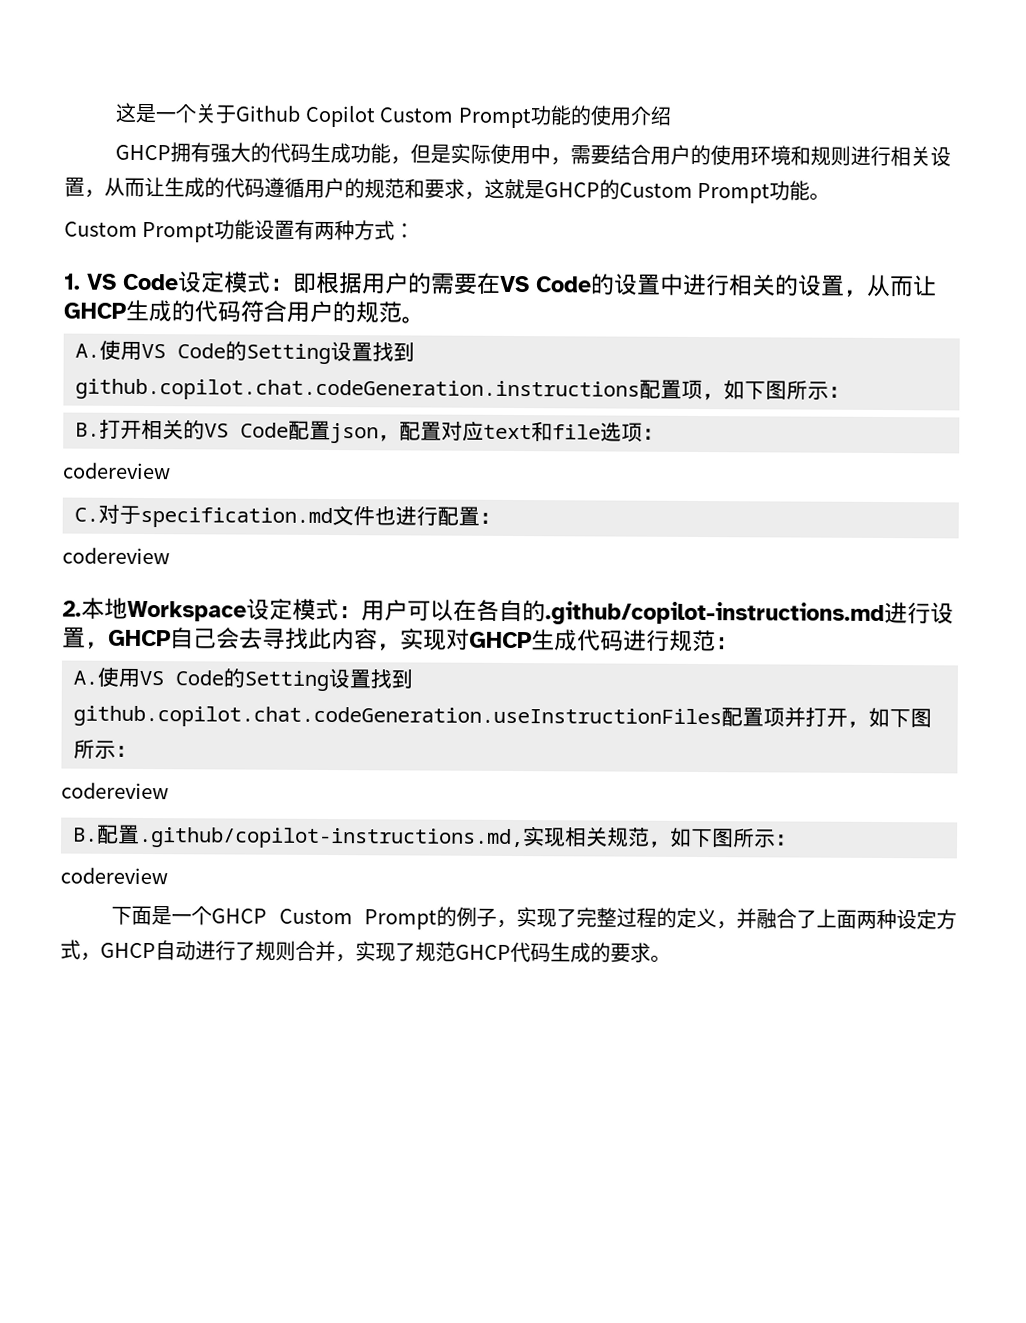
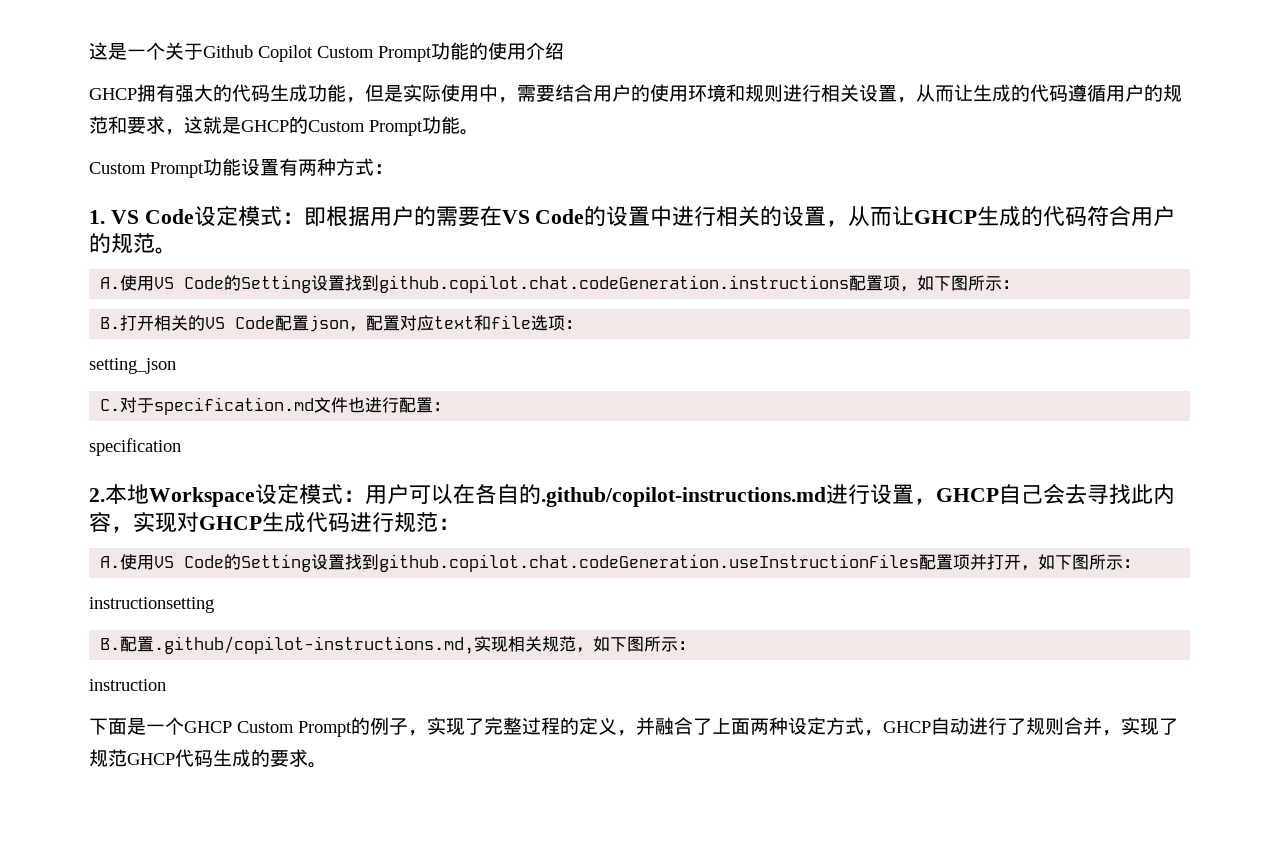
  B.打开相关的VS Code配置json，配置对应text和file选项：
- codereview
+ setting_json
  C.对于specification.md文件也进行配置：
- codereview
+ specification
  A.使用VS Code的Setting设置找到github.copilot.chat.codeGeneration.useInstructionFiles配置项并打开，如下图所示：
- codereview
+ instructionsetting
  B.配置.github/copilot-instructions.md,实现相关规范，如下图所示：
- codereview
+ instruction

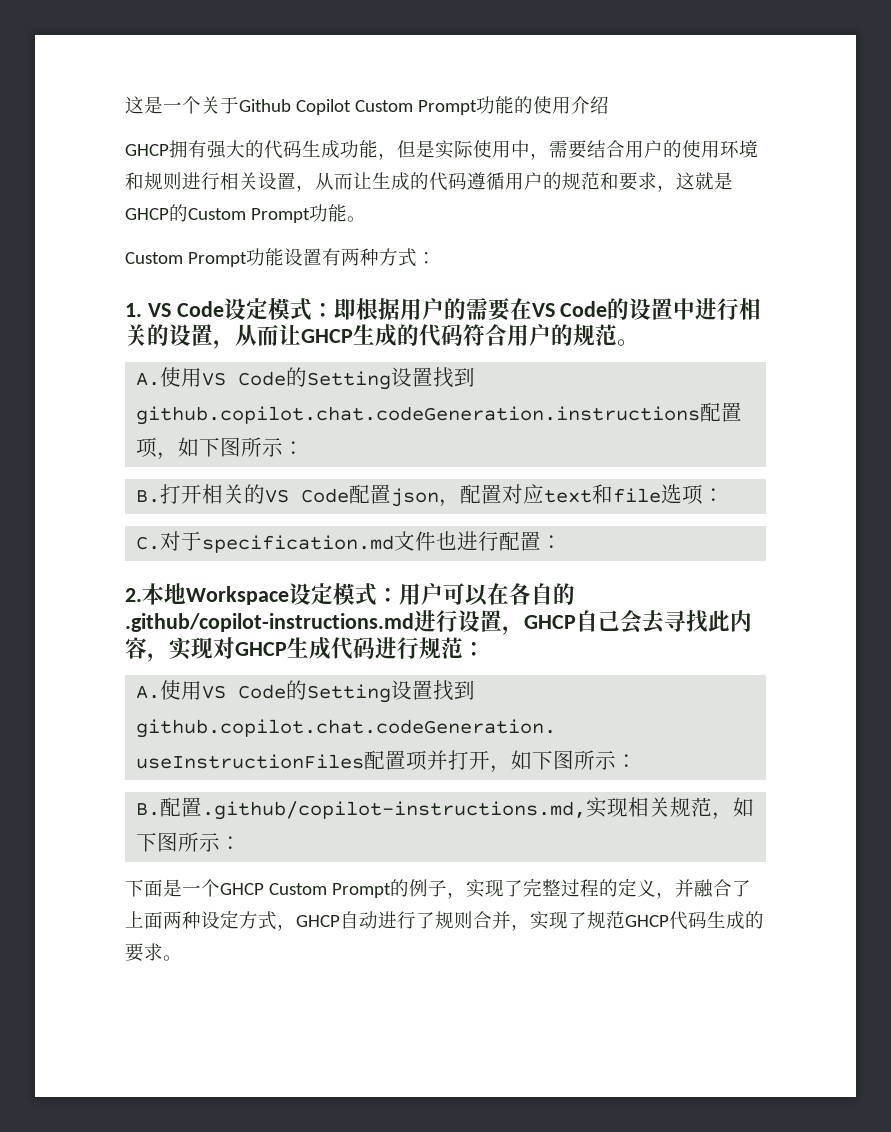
- setting_json
- specification
- instructionsetting
- instruction

